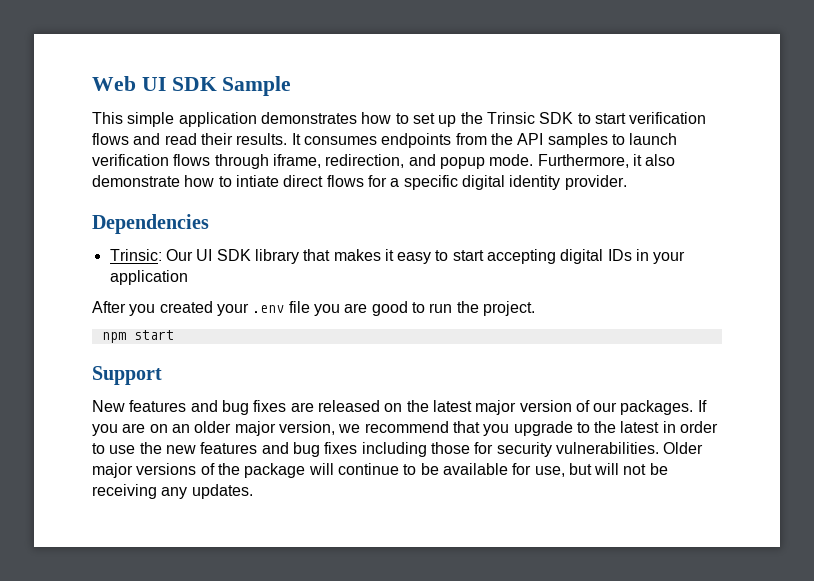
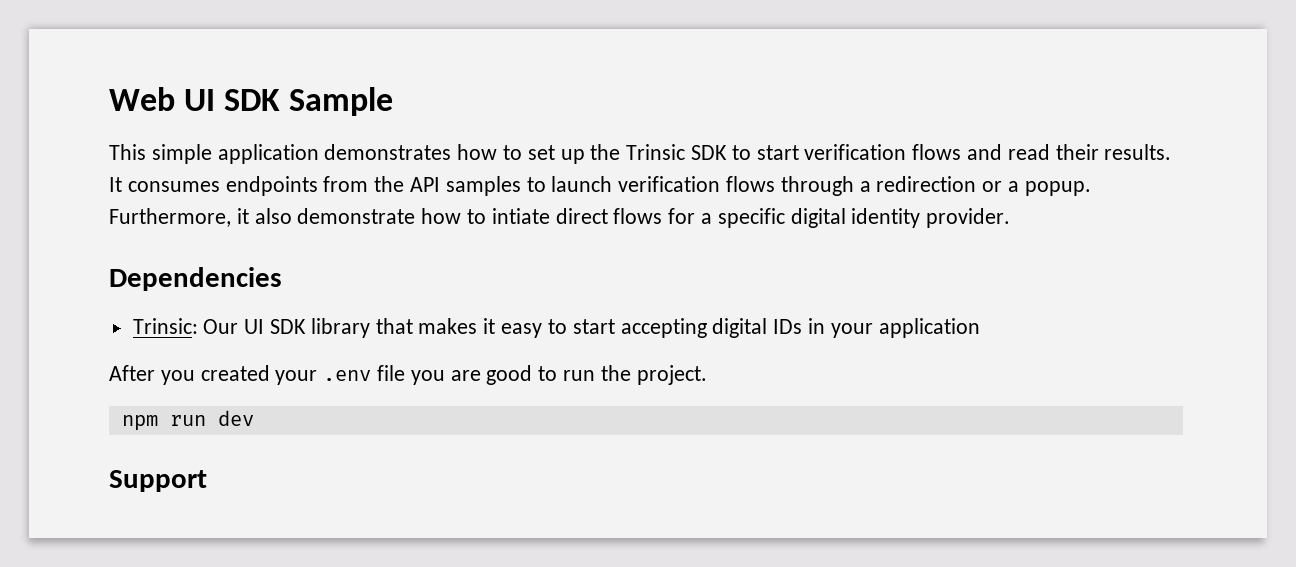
- It consumes endpoints from the API samples to launch verification flows through iframe, redirection, and popup mode.
+ It consumes endpoints from the API samples to launch verification flows through a redirection or a popup.
- npm start
+ npm run dev
- New features and bug fixes are released on the latest major version of our packages. If you are on an older major version, we recommend that you upgrade to the latest in order to use the new features and bug fixes including those for security vulnerabilities. Older major versions of the package will continue to be available for use, but will not be receiving any updates.

